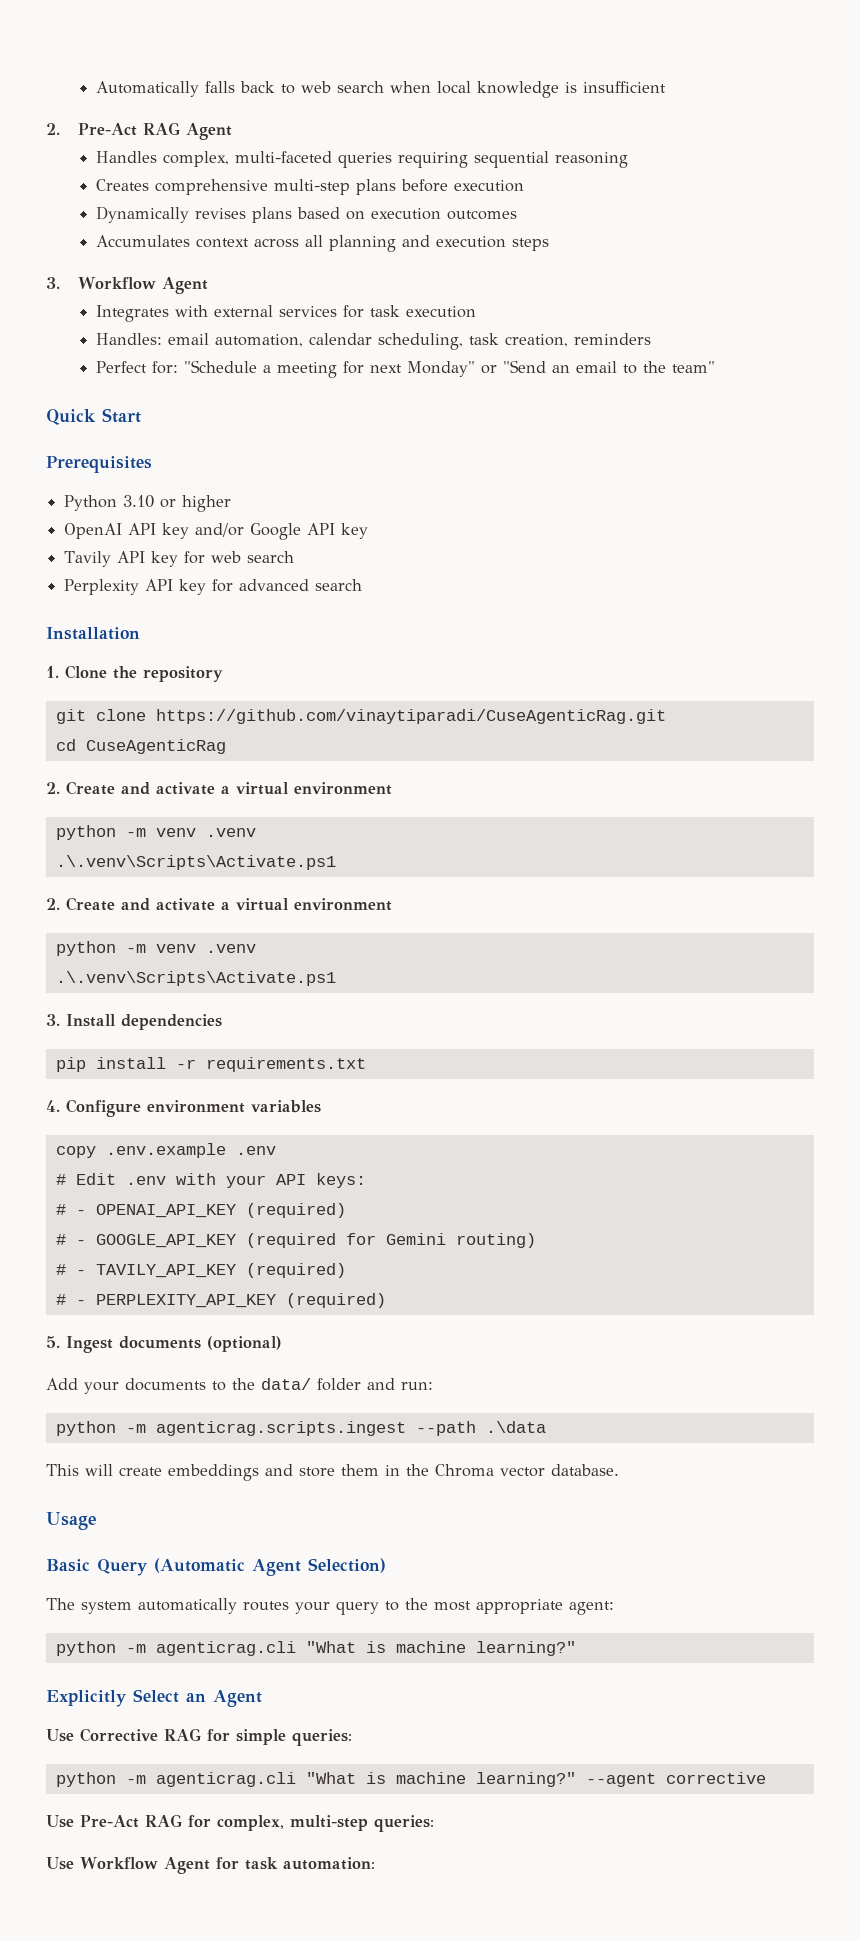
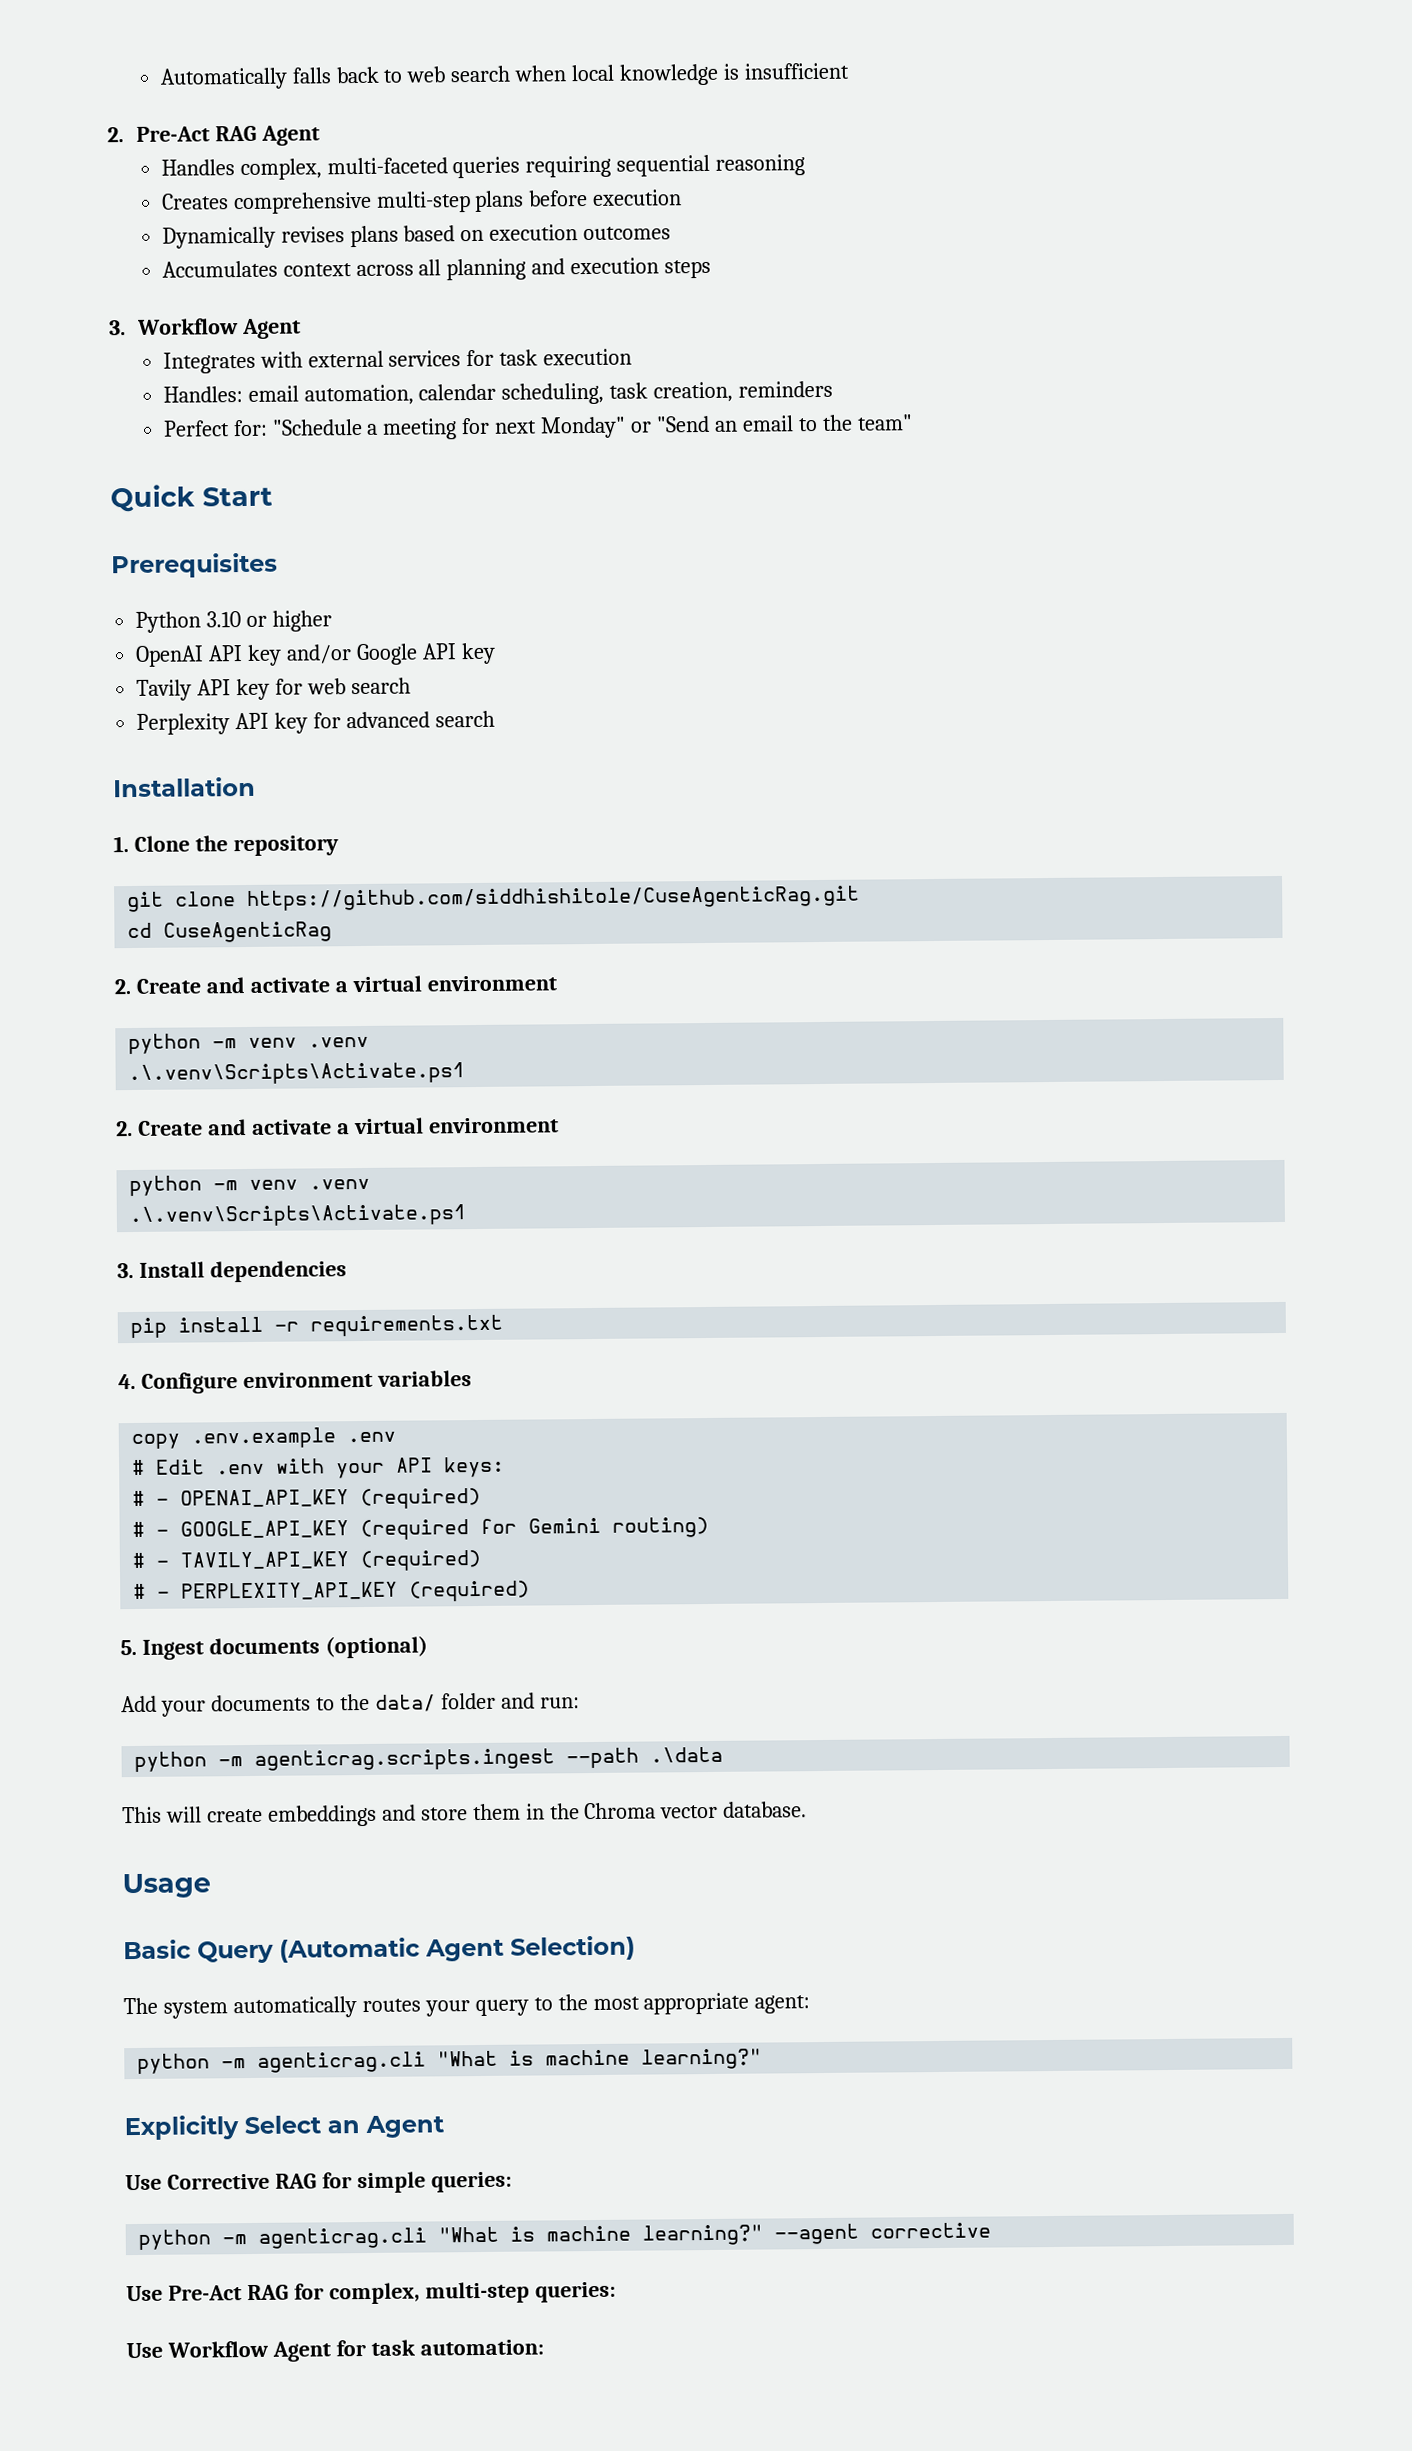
- git clone https://github.com/vinaytiparadi/CuseAgenticRag.git
+ git clone https://github.com/siddhishitole/CuseAgenticRag.git

